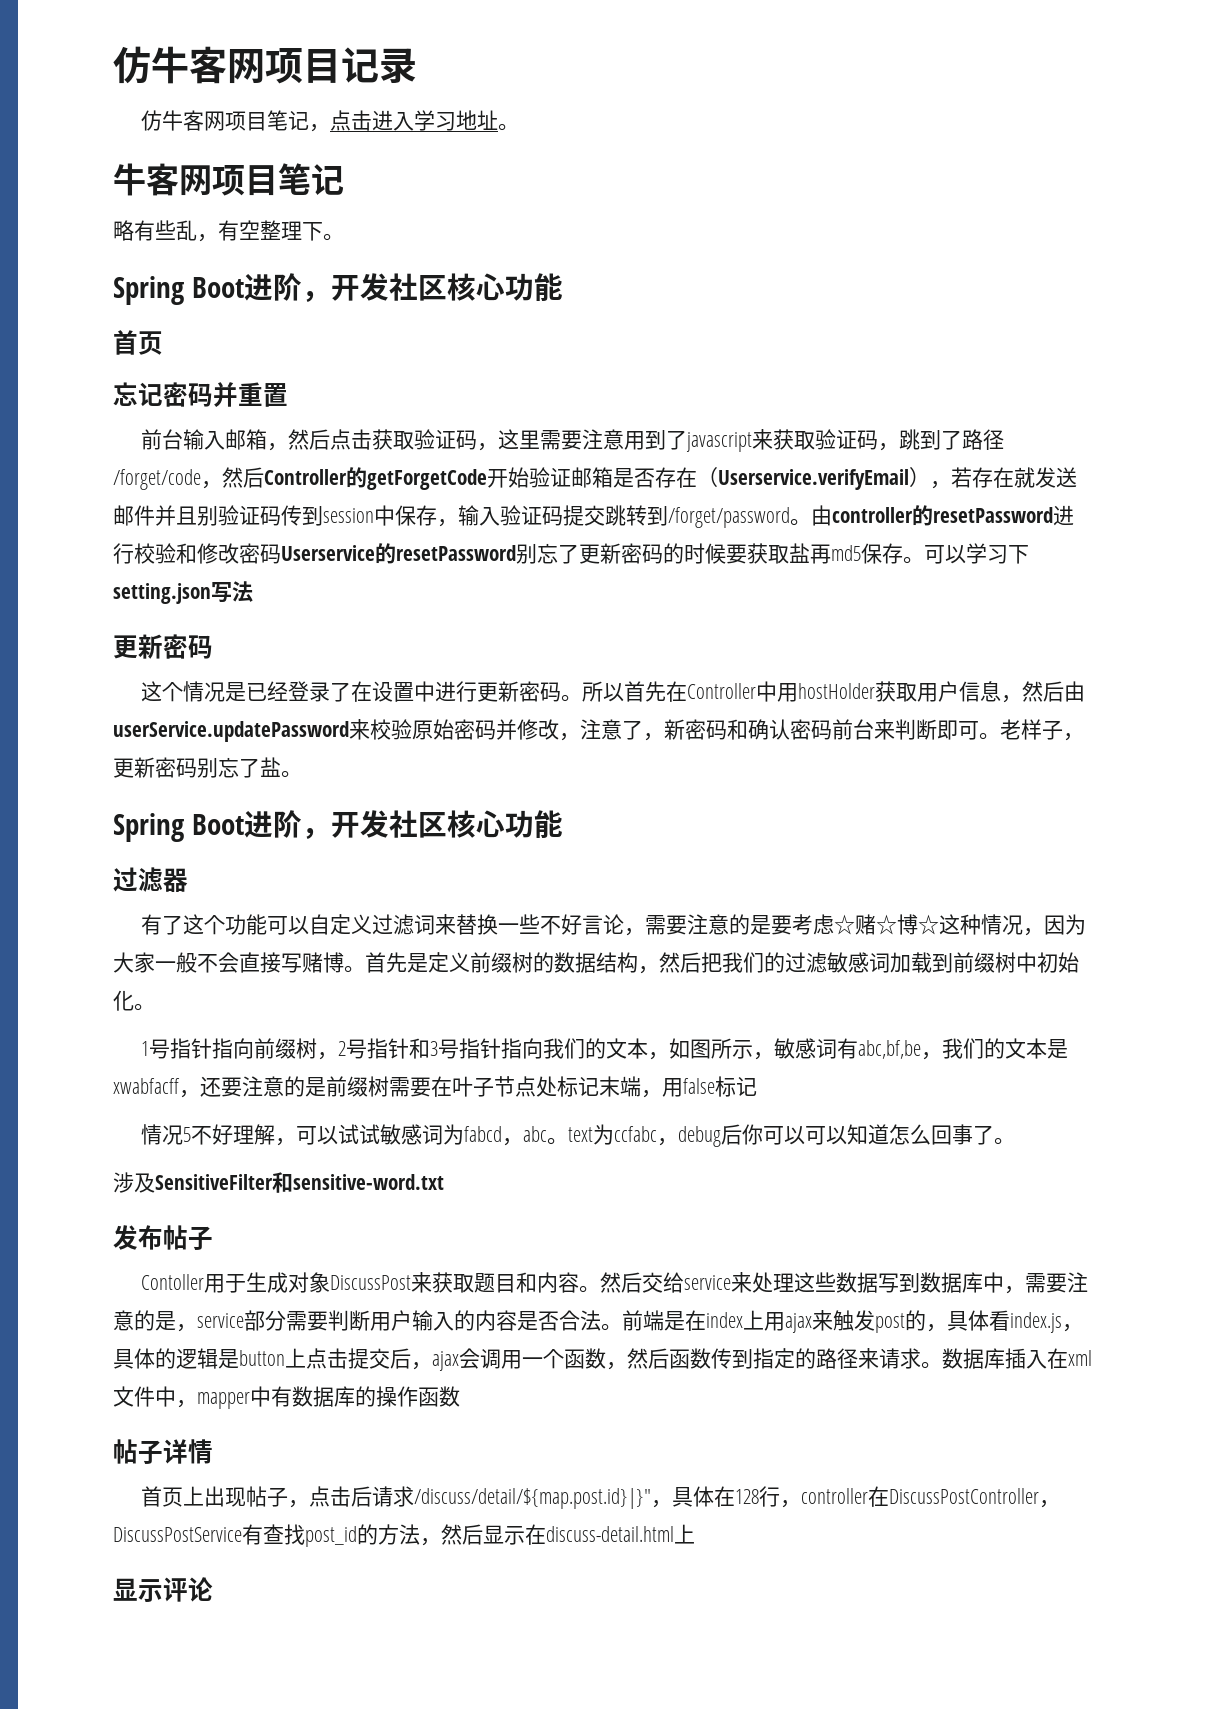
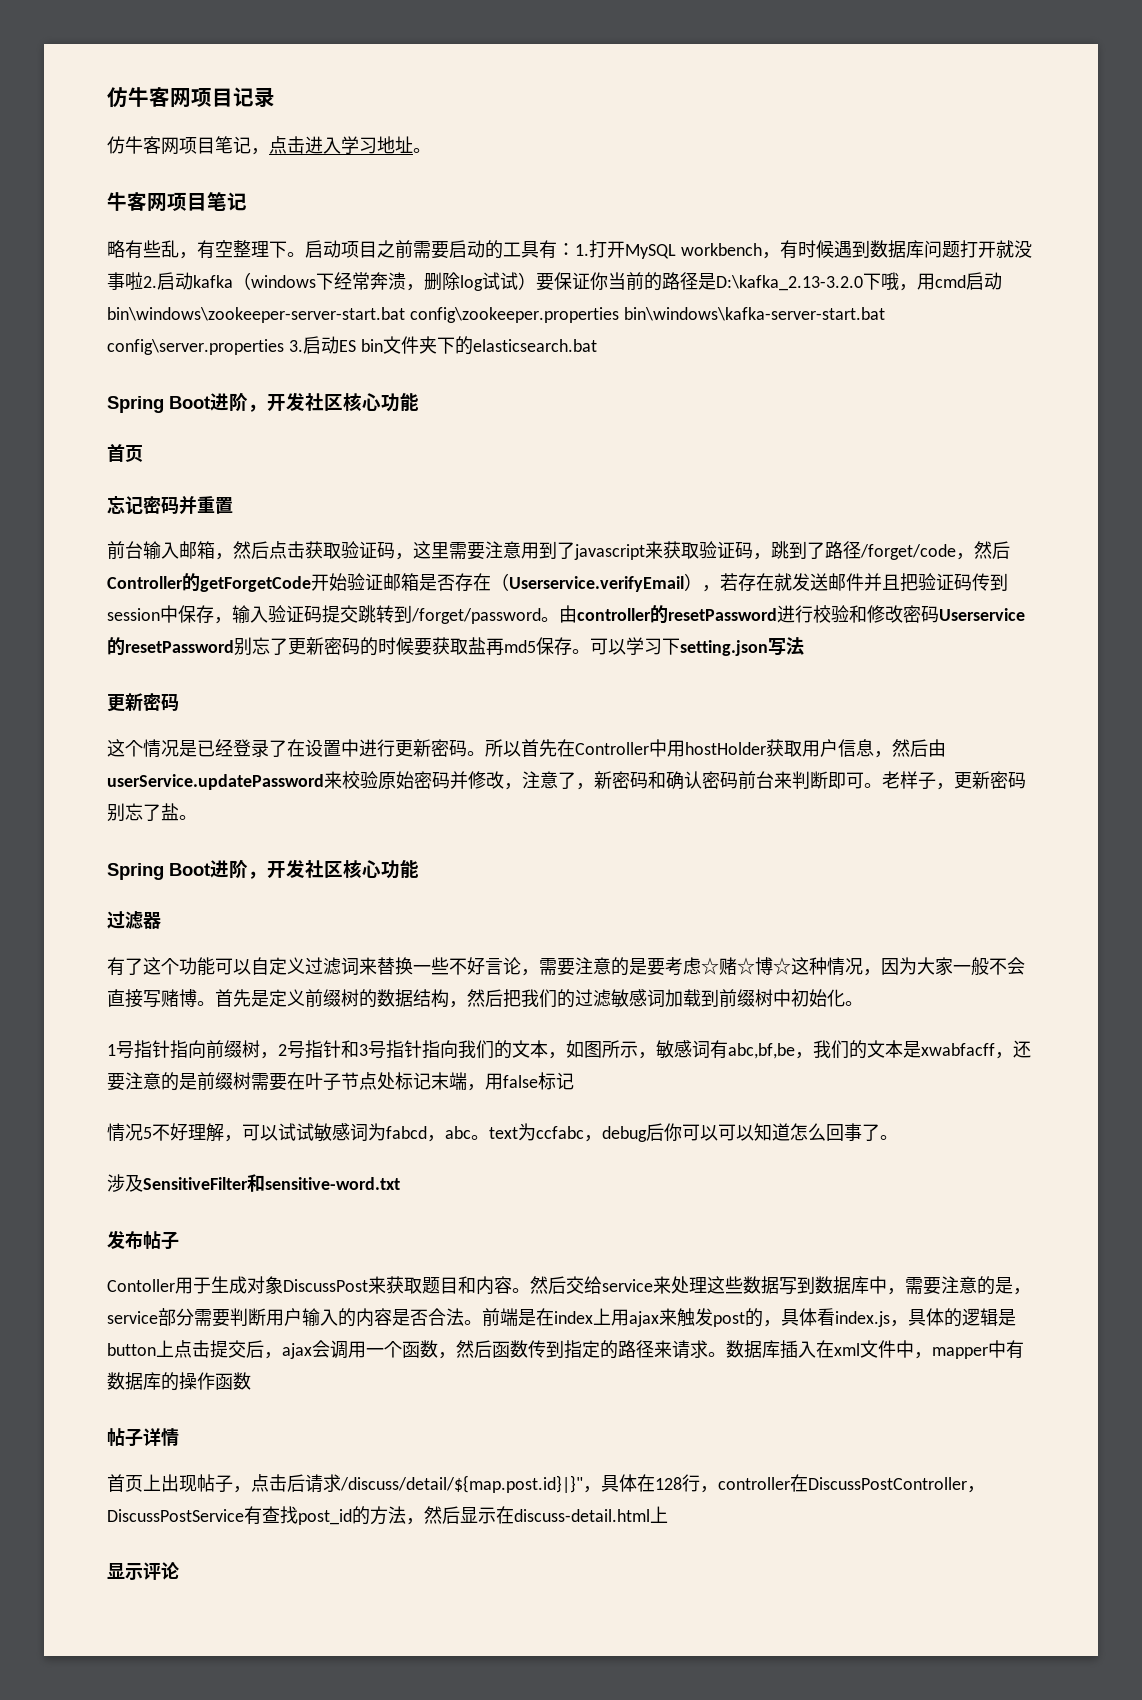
+ 启动项目之前需要启动的工具有：1.打开MySQL workbench，有时候遇到数据库问题打开就没事啦2.启动kafka（windows下经常奔溃，删除log试试）要保证你当前的路径是D:\kafka_2.13-3.2.0下哦，用cmd启动bin\windows\zookeeper-server-start.bat config\zookeeper.properties bin\windows\kafka-server-start.bat config\server.properties 3.启动ES bin文件夹下的elasticsearch.bat
- 前台输入邮箱，然后点击获取验证码，这里需要注意用到了javascript来获取验证码，跳到了路径/forget/code，然后Controller的getForgetCode开始验证邮箱是否存在（Userservice.verifyEmail），若存在就发送邮件并且别验证码传到session中保存，输入验证码提交跳转到/forget/password。
+ 前台输入邮箱，然后点击获取验证码，这里需要注意用到了javascript来获取验证码，跳到了路径/forget/code，然后Controller的getForgetCode开始验证邮箱是否存在（Userservice.verifyEmail），若存在就发送邮件并且把验证码传到session中保存，输入验证码提交跳转到/forget/password。

